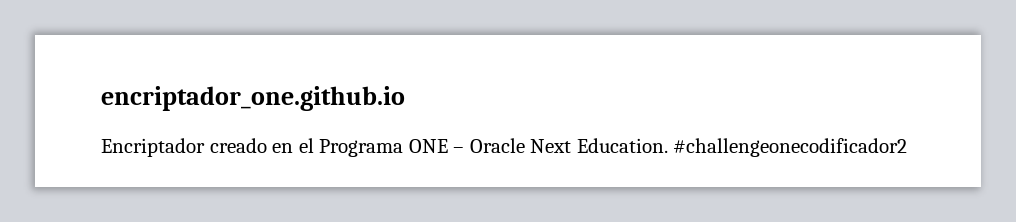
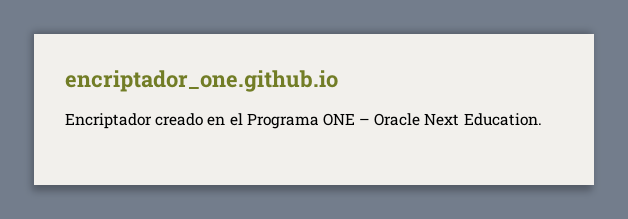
- #challengeonecodificador2

